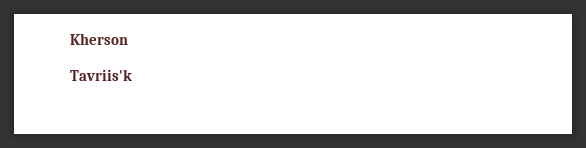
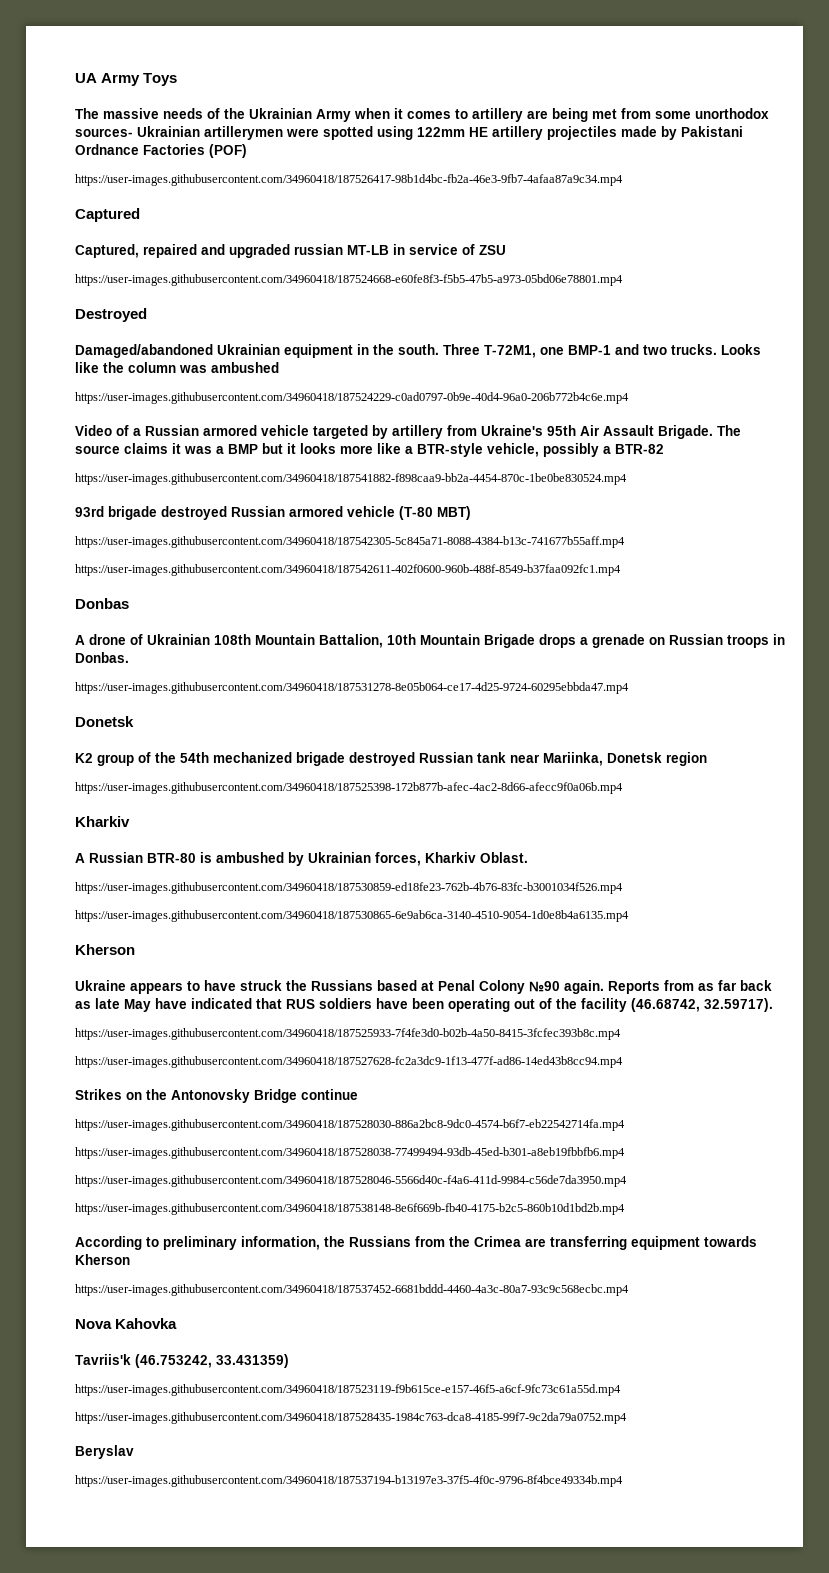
+ UA Army Toys
+ The massive needs of the Ukrainian Army when it comes to artillery are being met from some unorthodox sources- Ukrainian artillerymen were spotted using 122mm HE artillery projectiles made by Pakistani Ordnance Factories (POF)
+ https://user-images.githubusercontent.com/34960418/187526417-98b1d4bc-fb2a-46e3-9fb7-4afaa87a9c34.mp4
+ Captured
+ Captured, repaired and upgraded russian MT-LB in service of ZSU
+ https://user-images.githubusercontent.com/34960418/187524668-e60fe8f3-f5b5-47b5-a973-05bd06e78801.mp4
+ Destroyed
+ Damaged/abandoned Ukrainian equipment in the south. Three T-72M1, one BMP-1 and two trucks. Looks like the column was ambushed
+ https://user-images.githubusercontent.com/34960418/187524229-c0ad0797-0b9e-40d4-96a0-206b772b4c6e.mp4
+ Video of a Russian armored vehicle targeted by artillery from Ukraine's 95th Air Assault Brigade. The source claims it was a BMP but it looks more like a BTR-style vehicle, possibly a BTR-82
+ https://user-images.githubusercontent.com/34960418/187541882-f898caa9-bb2a-4454-870c-1be0be830524.mp4
+ 93rd brigade destroyed Russian armored vehicle (T-80 MBT)
+ https://user-images.githubusercontent.com/34960418/187542305-5c845a71-8088-4384-b13c-741677b55aff.mp4
+ https://user-images.githubusercontent.com/34960418/187542611-402f0600-960b-488f-8549-b37faa092fc1.mp4
+ Donbas
+ A drone of Ukrainian 108th Mountain Battalion, 10th Mountain Brigade drops a grenade on Russian troops in Donbas.
+ https://user-images.githubusercontent.com/34960418/187531278-8e05b064-ce17-4d25-9724-60295ebbda47.mp4
+ Donetsk
+ K2 group of the 54th mechanized brigade destroyed Russian tank near Mariinka, Donetsk region
+ https://user-images.githubusercontent.com/34960418/187525398-172b877b-afec-4ac2-8d66-afecc9f0a06b.mp4
+ Kharkiv
+ A Russian BTR-80 is ambushed by Ukrainian forces, Kharkiv Oblast.
+ https://user-images.githubusercontent.com/34960418/187530859-ed18fe23-762b-4b76-83fc-b3001034f526.mp4
+ https://user-images.githubusercontent.com/34960418/187530865-6e9ab6ca-3140-4510-9054-1d0e8b4a6135.mp4
  Kherson
- Tavriis'k
+ Ukraine appears to have struck the Russians based at Penal Colony №90 again. Reports from as far back as late May have indicated that RUS soldiers have been operating out of the facility (46.68742, 32.59717).
+ https://user-images.githubusercontent.com/34960418/187525933-7f4fe3d0-b02b-4a50-8415-3fcfec393b8c.mp4
+ https://user-images.githubusercontent.com/34960418/187527628-fc2a3dc9-1f13-477f-ad86-14ed43b8cc94.mp4
+ Strikes on the Antonovsky Bridge continue
+ https://user-images.githubusercontent.com/34960418/187528030-886a2bc8-9dc0-4574-b6f7-eb22542714fa.mp4
+ https://user-images.githubusercontent.com/34960418/187528038-77499494-93db-45ed-b301-a8eb19fbbfb6.mp4
+ https://user-images.githubusercontent.com/34960418/187528046-5566d40c-f4a6-411d-9984-c56de7da3950.mp4
+ https://user-images.githubusercontent.com/34960418/187538148-8e6f669b-fb40-4175-b2c5-860b10d1bd2b.mp4
+ According to preliminary information, the Russians from the Crimea are transferring equipment towards Kherson
+ https://user-images.githubusercontent.com/34960418/187537452-6681bddd-4460-4a3c-80a7-93c9c568ecbc.mp4
+ Nova Kahovka
+ Tavriis'k (46.753242, 33.431359)
+ https://user-images.githubusercontent.com/34960418/187523119-f9b615ce-e157-46f5-a6cf-9fc73c61a55d.mp4
+ https://user-images.githubusercontent.com/34960418/187528435-1984c763-dca8-4185-99f7-9c2da79a0752.mp4
+ Beryslav
+ https://user-images.githubusercontent.com/34960418/187537194-b13197e3-37f5-4f0c-9796-8f4bce49334b.mp4

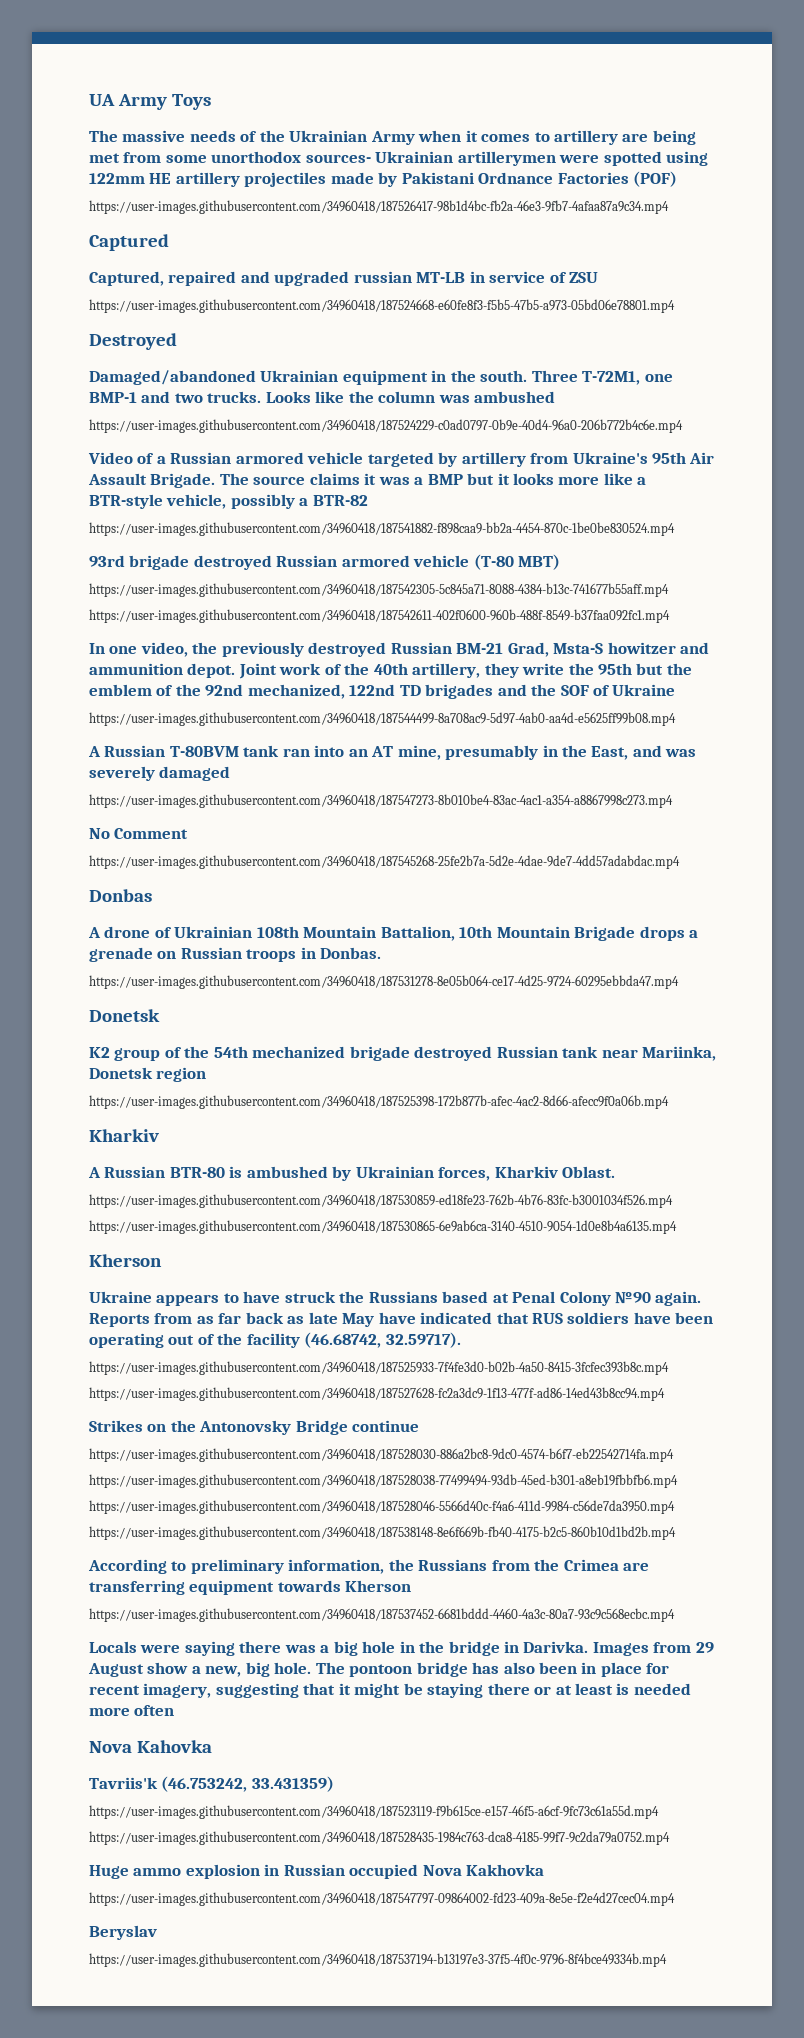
+ In one video, the previously destroyed Russian BM-21 Grad, Msta-S howitzer and ammunition depot. Joint work of the 40th artillery, they write the 95th but the emblem of the 92nd mechanized, 122nd TD brigades and the SOF of Ukraine
+ https://user-images.githubusercontent.com/34960418/187544499-8a708ac9-5d97-4ab0-aa4d-e5625ff99b08.mp4
+ A Russian T-80BVM tank ran into an AT mine, presumably in the East, and was severely damaged
+ https://user-images.githubusercontent.com/34960418/187547273-8b010be4-83ac-4ac1-a354-a8867998c273.mp4
+ No Comment
+ https://user-images.githubusercontent.com/34960418/187545268-25fe2b7a-5d2e-4dae-9de7-4dd57adabdac.mp4
+ Locals were saying there was a big hole in the bridge in Darivka. Images from 29 August show a new, big hole. The pontoon bridge has also been in place for recent imagery, suggesting that it might be staying there or at least is needed more often
+ Huge ammo explosion in Russian occupied Nova Kakhovka
+ https://user-images.githubusercontent.com/34960418/187547797-09864002-fd23-409a-8e5e-f2e4d27cec04.mp4

